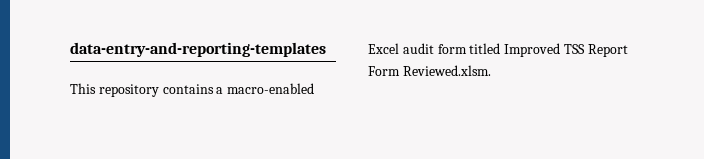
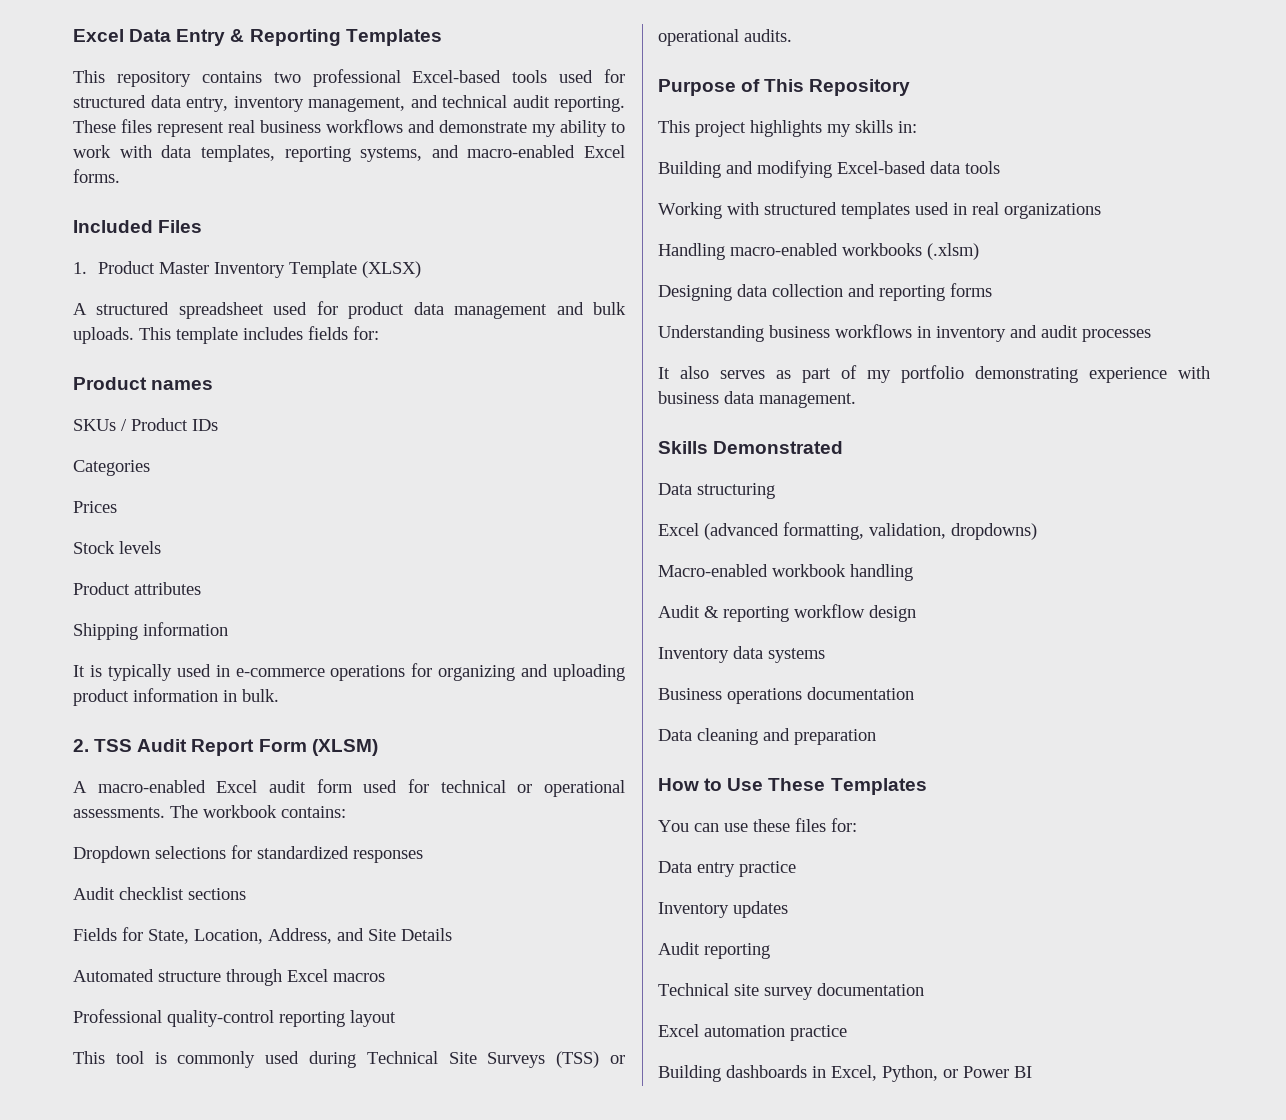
- data-entry-and-reporting-templates
- This repository contains a macro-enabled Excel audit form titled Improved TSS Report Form Reviewed.xlsm.
+ Excel Data Entry & Reporting Templates
+ This repository contains two professional Excel-based tools used for structured data entry, inventory management, and technical audit reporting. These files represent real business workflows and demonstrate my ability to work with data templates, reporting systems, and macro-enabled Excel forms.
+ Included Files
+ 1. Product Master Inventory Template (XLSX)
+ A structured spreadsheet used for product data management and bulk uploads. This template includes fields for:
+ Product names
+ SKUs / Product IDs
+ Categories
+ Prices
+ Stock levels
+ Product attributes
+ Shipping information
+ It is typically used in e-commerce operations for organizing and uploading product information in bulk.
+ 2. TSS Audit Report Form (XLSM)
+ A macro-enabled Excel audit form used for technical or operational assessments. The workbook contains:
+ Dropdown selections for standardized responses
+ Audit checklist sections
+ Fields for State, Location, Address, and Site Details
+ Automated structure through Excel macros
+ Professional quality-control reporting layout
+ This tool is commonly used during Technical Site Surveys (TSS) or operational audits.
+ Purpose of This Repository
+ This project highlights my skills in:
+ Building and modifying Excel-based data tools
+ Working with structured templates used in real organizations
+ Handling macro-enabled workbooks (.xlsm)
+ Designing data collection and reporting forms
+ Understanding business workflows in inventory and audit processes
+ It also serves as part of my portfolio demonstrating experience with business data management.
+ Skills Demonstrated
+ Data structuring
+ Excel (advanced formatting, validation, dropdowns)
+ Macro-enabled workbook handling
+ Audit & reporting workflow design
+ Inventory data systems
+ Business operations documentation
+ Data cleaning and preparation
+ How to Use These Templates
+ You can use these files for:
+ Data entry practice
+ Inventory updates
+ Audit reporting
+ Technical site survey documentation
+ Excel automation practice
+ Building dashboards in Excel, Python, or Power BI

